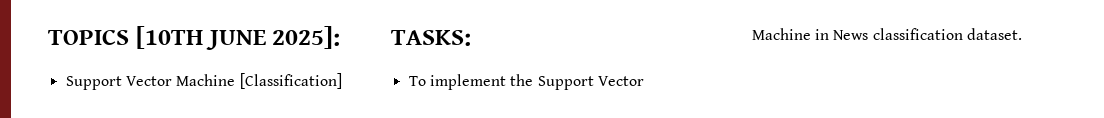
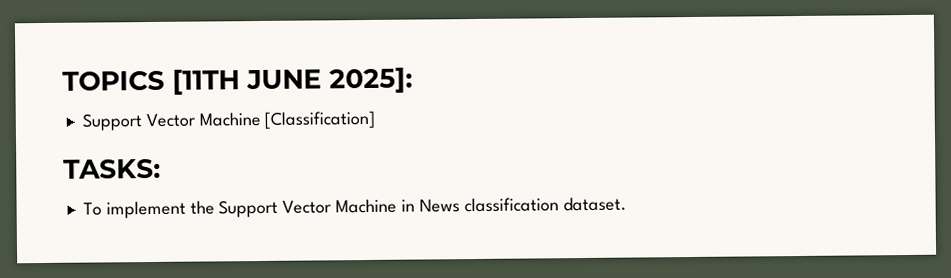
- TOPICS [10TH JUNE 2025]:
+ TOPICS [11TH JUNE 2025]:

